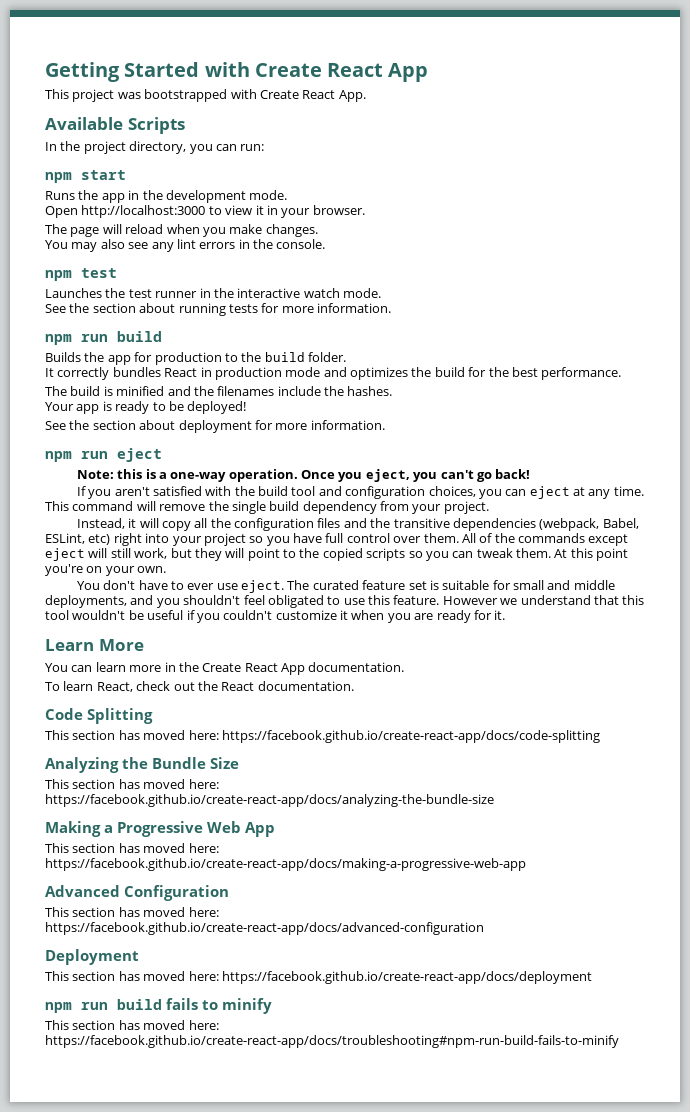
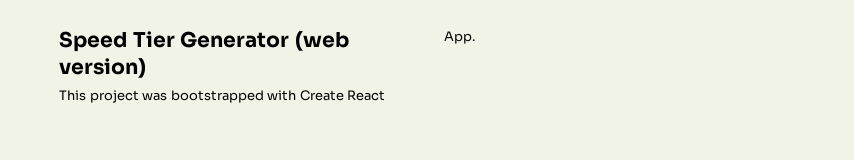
- Getting Started with Create React App
+ Speed Tier Generator (web version)
- Available Scripts
- In the project directory, you can run:
- npm start
- Runs the app in the development mode.
- Open http://localhost:3000 to view it in your browser.
- The page will reload when you make changes.
- You may also see any lint errors in the console.
- npm test
- Launches the test runner in the interactive watch mode.
- See the section about running tests for more information.
- npm run build
- Builds the app for production to the build folder.
- It correctly bundles React in production mode and optimizes the build for the best performance.
- The build is minified and the filenames include the hashes.
- Your app is ready to be deployed!
- See the section about deployment for more information.
- npm run eject
- Note: this is a one-way operation. Once you eject, you can't go back!
- If you aren't satisfied with the build tool and configuration choices, you can eject at any time. This command will remove the single build dependency from your project.
- Instead, it will copy all the configuration files and the transitive dependencies (webpack, Babel, ESLint, etc) right into your project so you have full control over them. All of the commands except eject will still work, but they will point to the copied scripts so you can tweak them. At this point you're on your own.
- You don't have to ever use eject. The curated feature set is suitable for small and middle deployments, and you shouldn't feel obligated to use this feature. However we understand that this tool wouldn't be useful if you couldn't customize it when you are ready for it.
- Learn More
- You can learn more in the Create React App documentation.
- To learn React, check out the React documentation.
- Code Splitting
- This section has moved here: https://facebook.github.io/create-react-app/docs/code-splitting
- Analyzing the Bundle Size
- This section has moved here: https://facebook.github.io/create-react-app/docs/analyzing-the-bundle-size
- Making a Progressive Web App
- This section has moved here: https://facebook.github.io/create-react-app/docs/making-a-progressive-web-app
- Advanced Configuration
- This section has moved here: https://facebook.github.io/create-react-app/docs/advanced-configuration
- Deployment
- This section has moved here: https://facebook.github.io/create-react-app/docs/deployment
- npm run build fails to minify
- This section has moved here: https://facebook.github.io/create-react-app/docs/troubleshooting#npm-run-build-fails-to-minify

